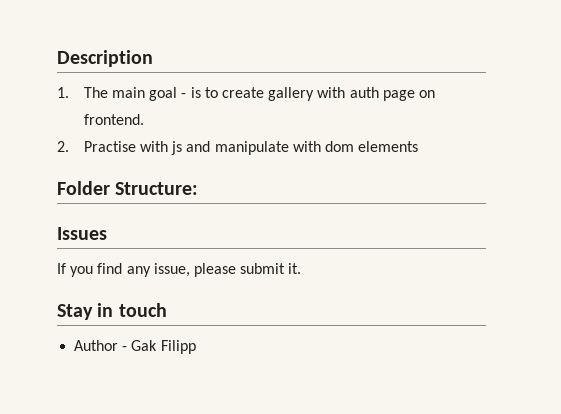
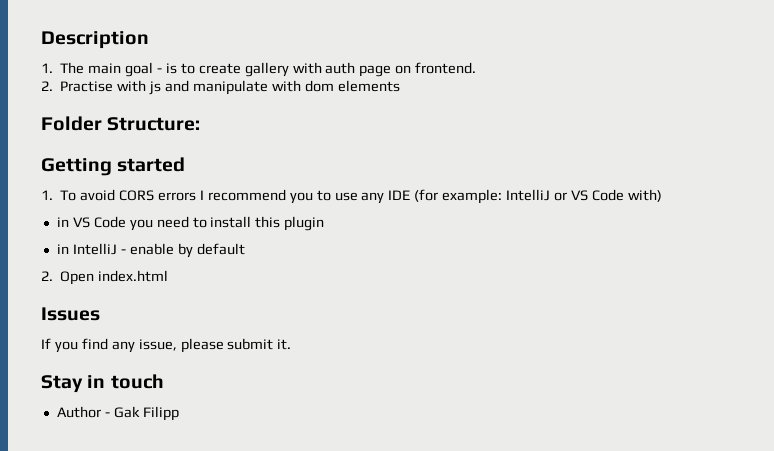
+ Getting started
+ 1. To avoid CORS errors I recommend you to use any IDE (for example: IntelliJ or VS Code with)
+ in VS Code you need to install this plugin
+ in IntelliJ - enable by default
+ 2. Open index.html

